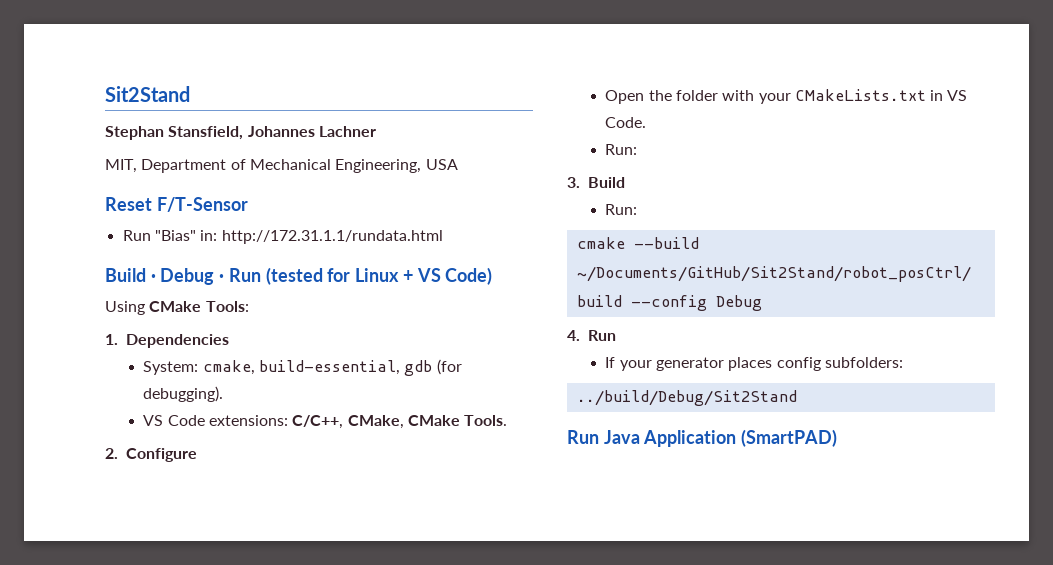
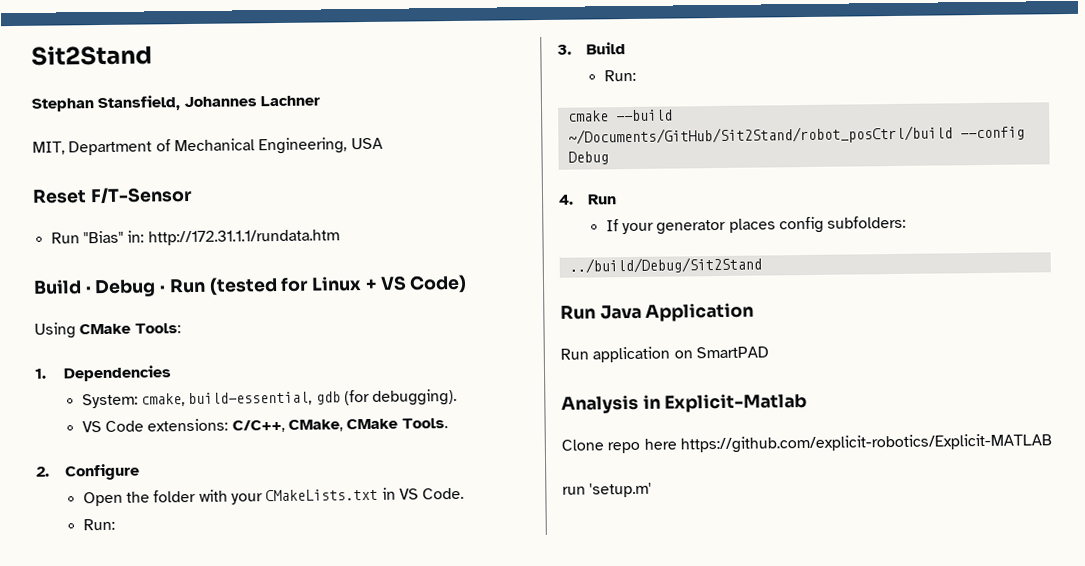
- Run "Bias" in: http://172.31.1.1/rundata.html
+ Run "Bias" in: http://172.31.1.1/rundata.htm
- Run Java Application (SmartPAD)
+ Run Java Application
+ Run application on SmartPAD
+ Analysis in Explicit-Matlab
+ Clone repo here https://github.com/explicit-robotics/Explicit-MATLAB
+ run 'setup.m'

